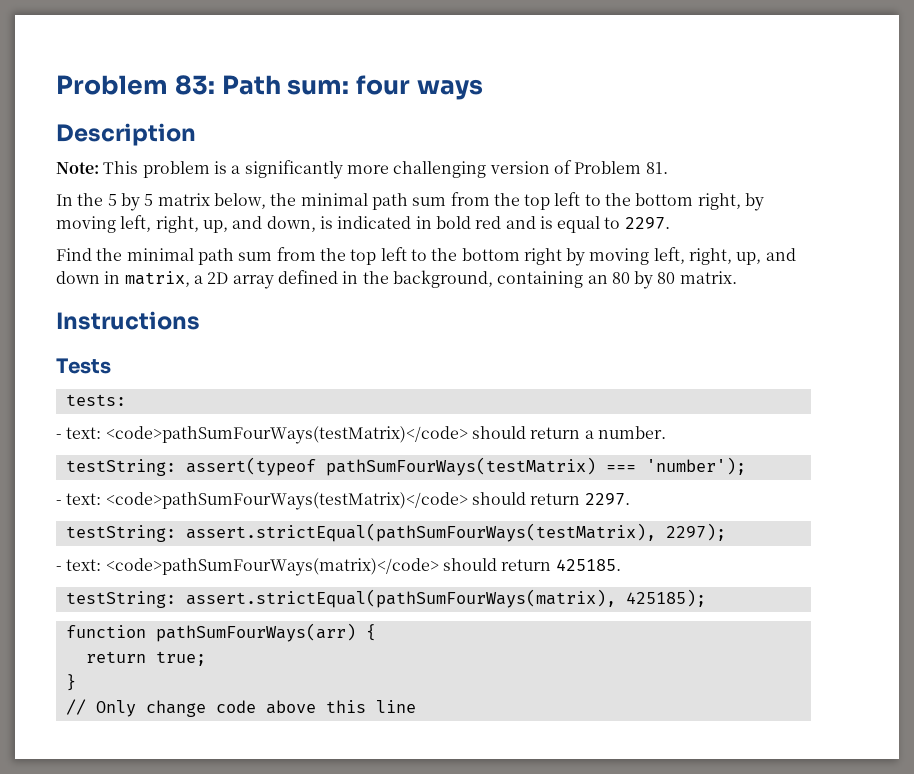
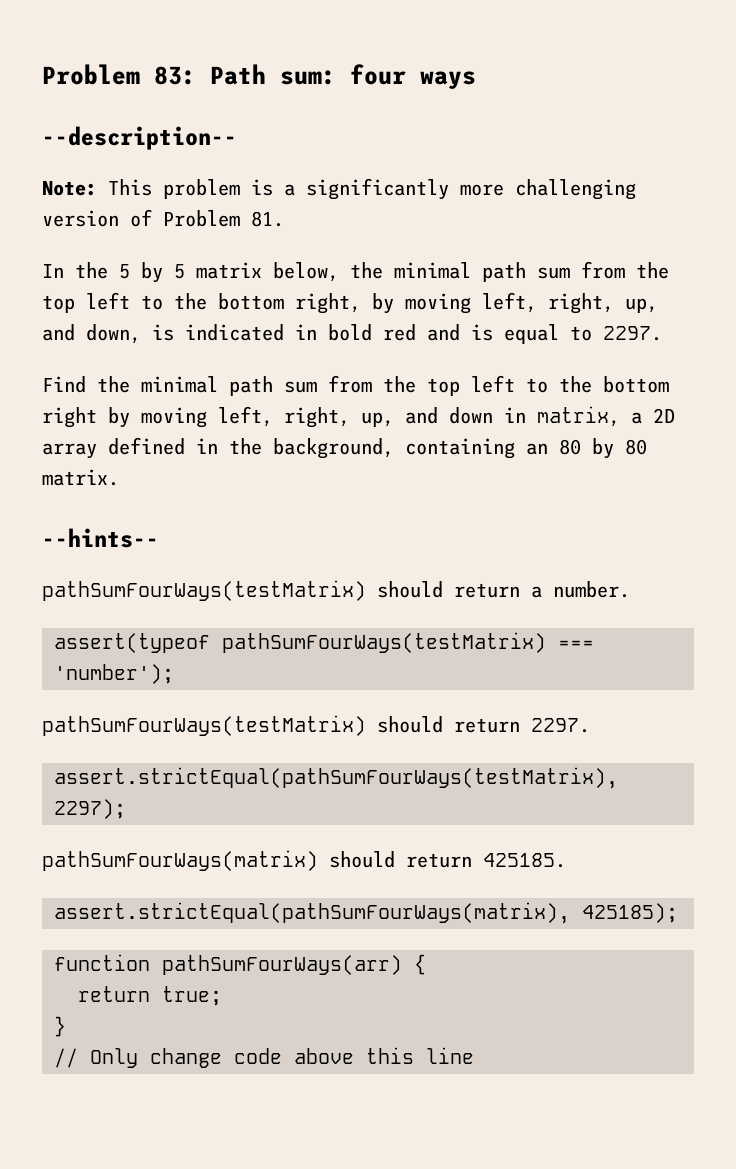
- Description
+ --description--
- Instructions
- Tests
- tests:
- - text: <code>pathSumFourWays(testMatrix)</code> should return a number.
+ --hints--
+ pathSumFourWays(testMatrix) should return a number.
- testString: assert(typeof pathSumFourWays(testMatrix) === 'number');
+ assert(typeof pathSumFourWays(testMatrix) === 'number');
- - text: <code>pathSumFourWays(testMatrix)</code> should return 2297.
+ pathSumFourWays(testMatrix) should return 2297.
- testString: assert.strictEqual(pathSumFourWays(testMatrix), 2297);
+ assert.strictEqual(pathSumFourWays(testMatrix), 2297);
- - text: <code>pathSumFourWays(matrix)</code> should return 425185.
+ pathSumFourWays(matrix) should return 425185.
- testString: assert.strictEqual(pathSumFourWays(matrix), 425185);
+ assert.strictEqual(pathSumFourWays(matrix), 425185);

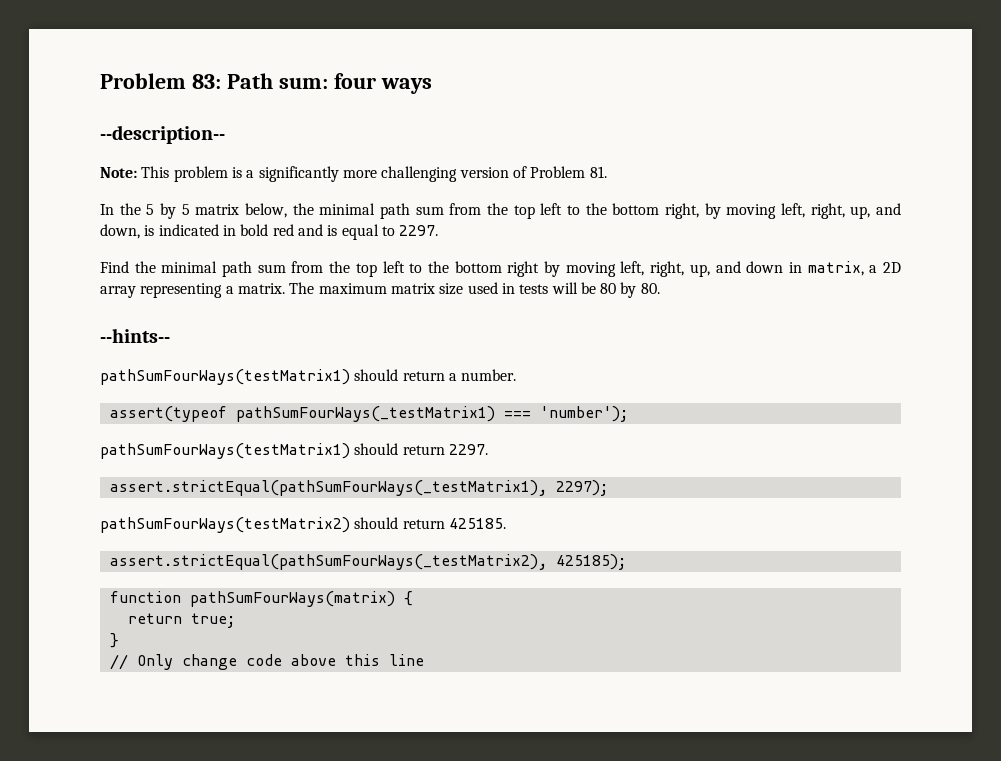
- Find the minimal path sum from the top left to the bottom right by moving left, right, up, and down in matrix, a 2D array defined in the background, containing an 80 by 80 matrix.
+ Find the minimal path sum from the top left to the bottom right by moving left, right, up, and down in matrix, a 2D array representing a matrix. The maximum matrix size used in tests will be 80 by 80.
- pathSumFourWays(testMatrix) should return a number.
+ pathSumFourWays(testMatrix1) should return a number.
- assert(typeof pathSumFourWays(testMatrix) === 'number');
+ assert(typeof pathSumFourWays(_testMatrix1) === 'number');
- pathSumFourWays(testMatrix) should return 2297.
+ pathSumFourWays(testMatrix1) should return 2297.
- assert.strictEqual(pathSumFourWays(testMatrix), 2297);
+ assert.strictEqual(pathSumFourWays(_testMatrix1), 2297);
- pathSumFourWays(matrix) should return 425185.
+ pathSumFourWays(testMatrix2) should return 425185.
- assert.strictEqual(pathSumFourWays(matrix), 425185);
+ assert.strictEqual(pathSumFourWays(_testMatrix2), 425185);
- function pathSumFourWays(arr) {
+ function pathSumFourWays(matrix) {

